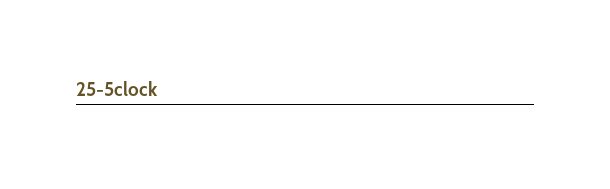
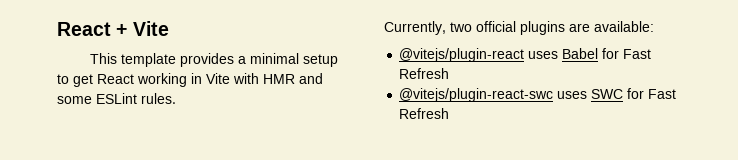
- 25-5clock
+ React + Vite
+ This template provides a minimal setup to get React working in Vite with HMR and some ESLint rules.
+ Currently, two official plugins are available:
+ @vitejs/plugin-react uses Babel for Fast Refresh
+ @vitejs/plugin-react-swc uses SWC for Fast Refresh

